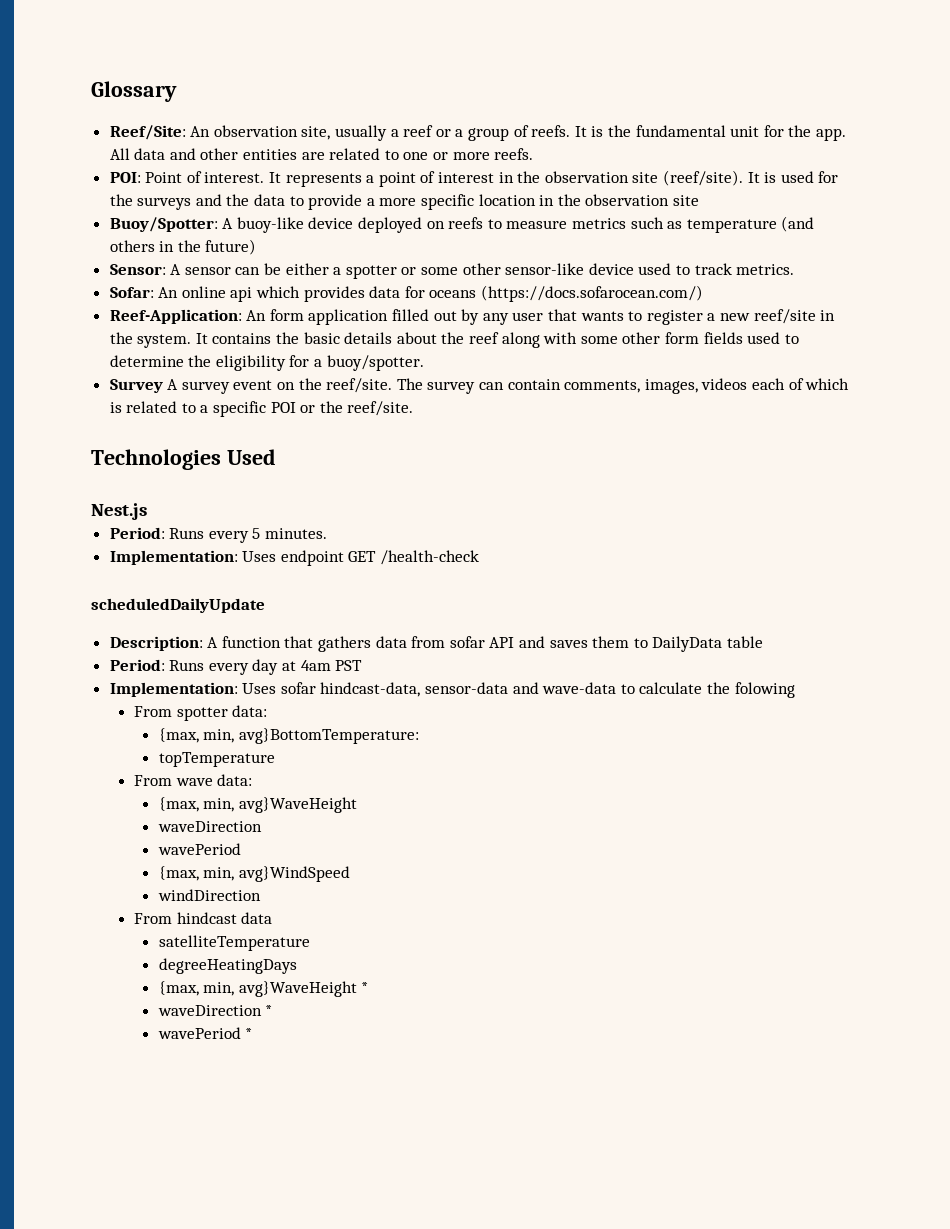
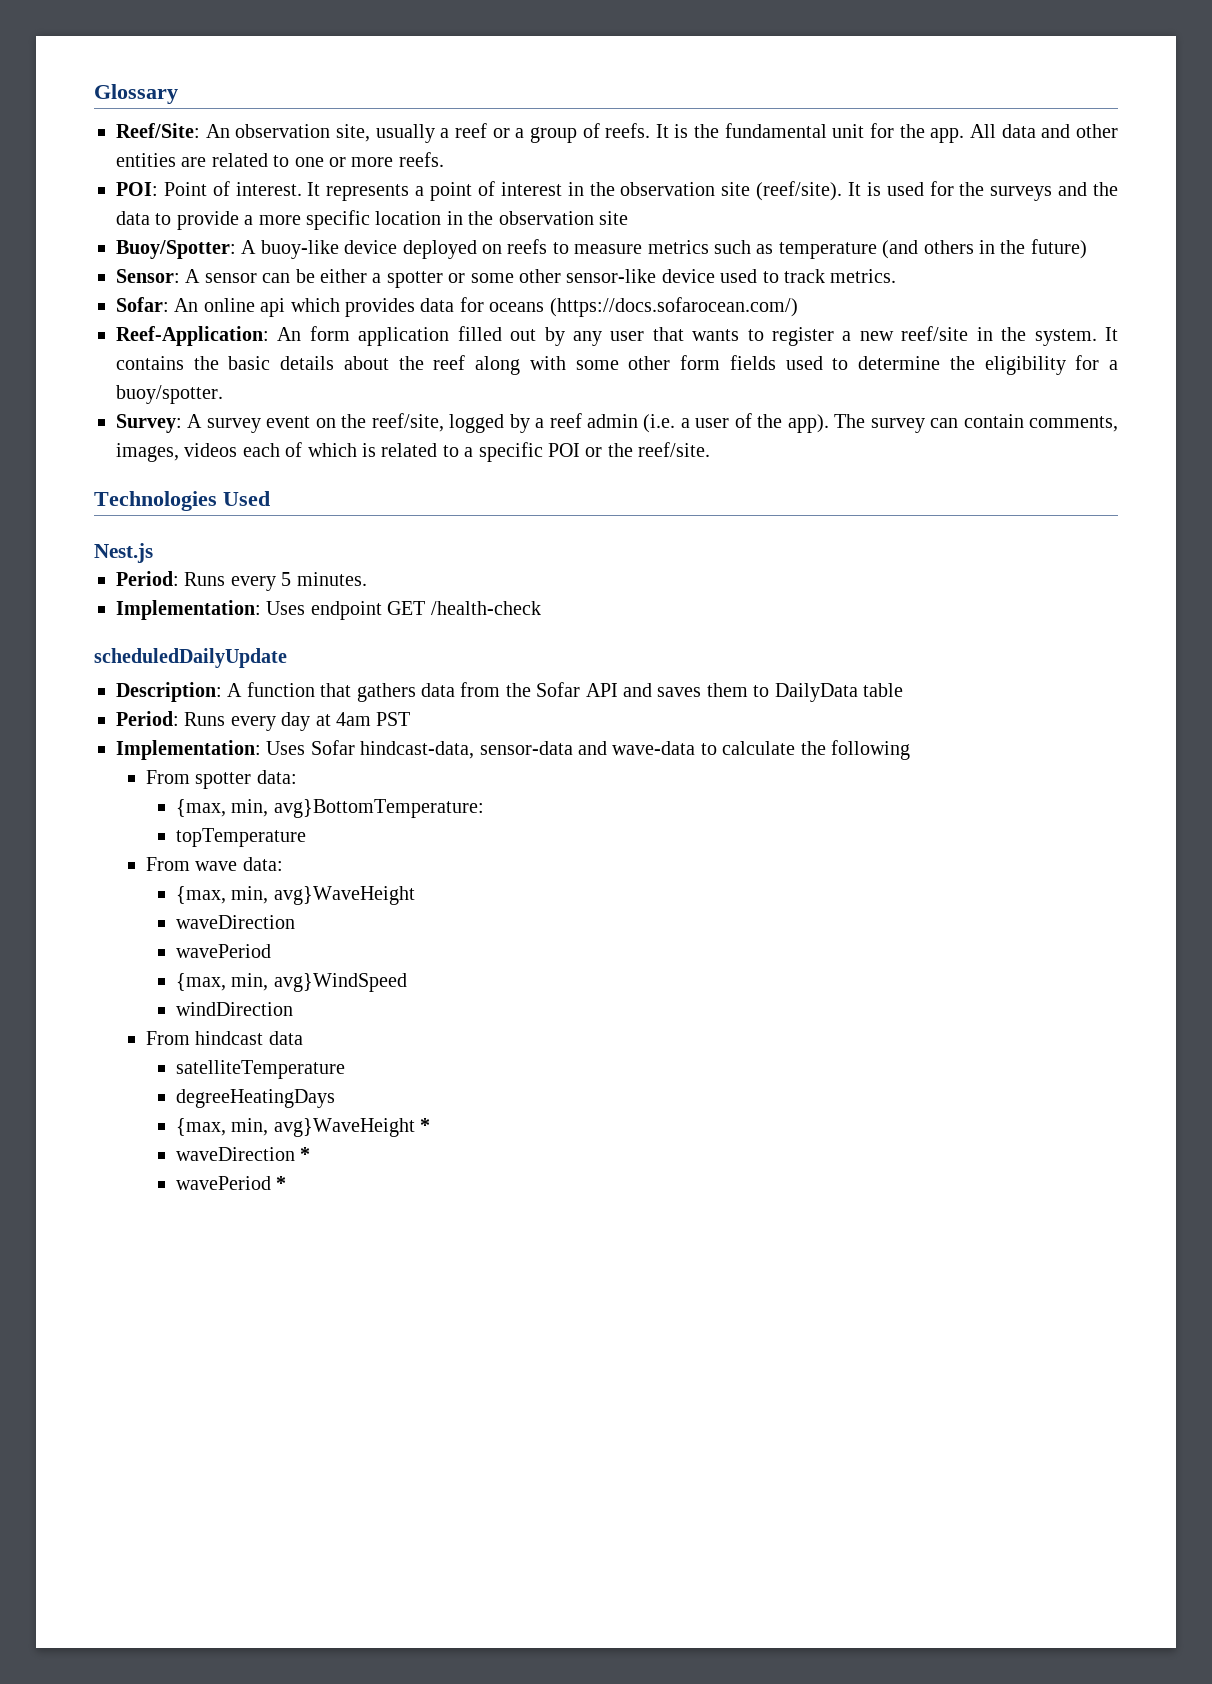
- Survey A survey event on the reef/site.
+ Survey: A survey event on the reef/site, logged by a reef admin (i.e. a user of the app).
- Description: A function that gathers data from sofar API and saves them to DailyData table
+ Description: A function that gathers data from the Sofar API and saves them to DailyData table
- Implementation: Uses sofar hindcast-data, sensor-data and wave-data to calculate the folowing
+ Implementation: Uses Sofar hindcast-data, sensor-data and wave-data to calculate the following

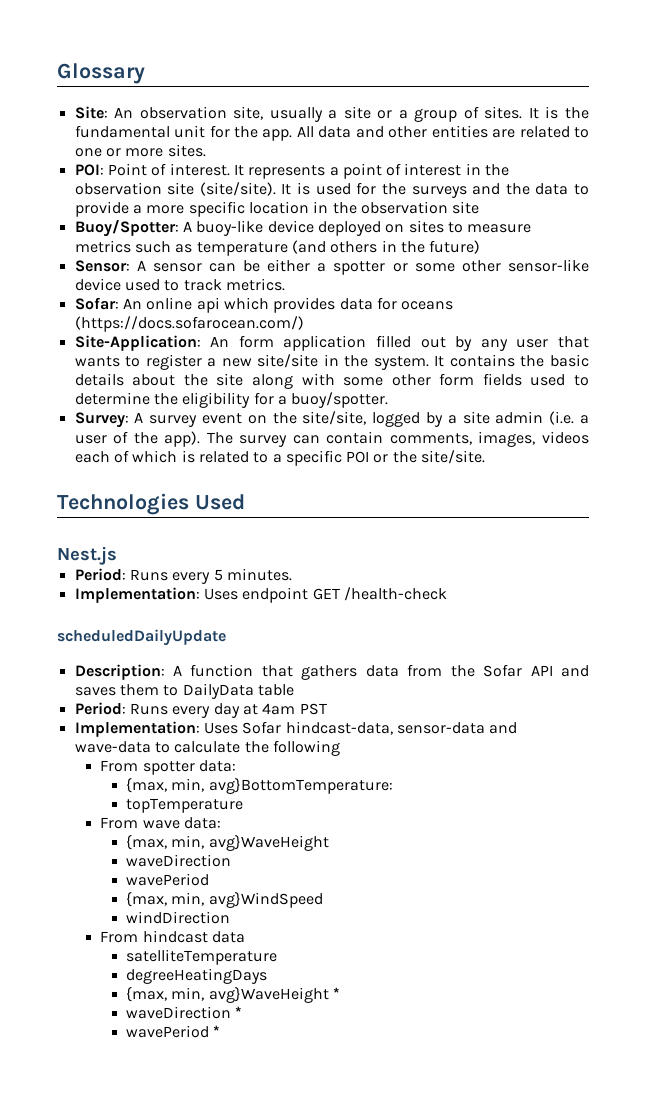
- Reef/Site: An observation site, usually a reef or a group of reefs.
+ Site: An observation site, usually a site or a group of sites.
- All data and other entities are related to one or more reefs.
+ All data and other entities are related to one or more sites.
- It represents a point of interest in the observation site (reef/site).
+ It represents a point of interest in the observation site (site/site).
- Buoy/Spotter: A buoy-like device deployed on reefs to measure metrics such as temperature (and others in the future)
+ Buoy/Spotter: A buoy-like device deployed on sites to measure metrics such as temperature (and others in the future)
- Reef-Application: An form application filled out by any user that wants to register a new reef/site in the system.
+ Site-Application: An form application filled out by any user that wants to register a new site/site in the system.
- It contains the basic details about the reef along with some other form fields used to determine the eligibility for a buoy/spotter.
+ It contains the basic details about the site along with some other form fields used to determine the eligibility for a buoy/spotter.
- Survey: A survey event on the reef/site, logged by a reef admin (i.e. a user of the app).
+ Survey: A survey event on the site/site, logged by a site admin (i.e. a user of the app).
- The survey can contain comments, images, videos each of which is related to a specific POI or the reef/site.
+ The survey can contain comments, images, videos each of which is related to a specific POI or the site/site.

